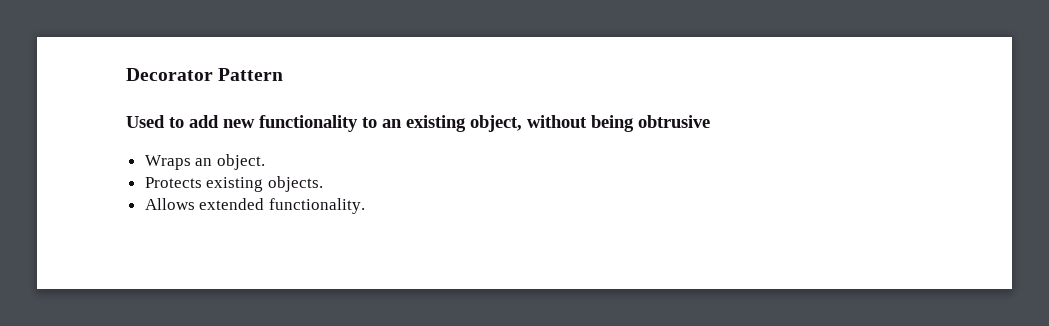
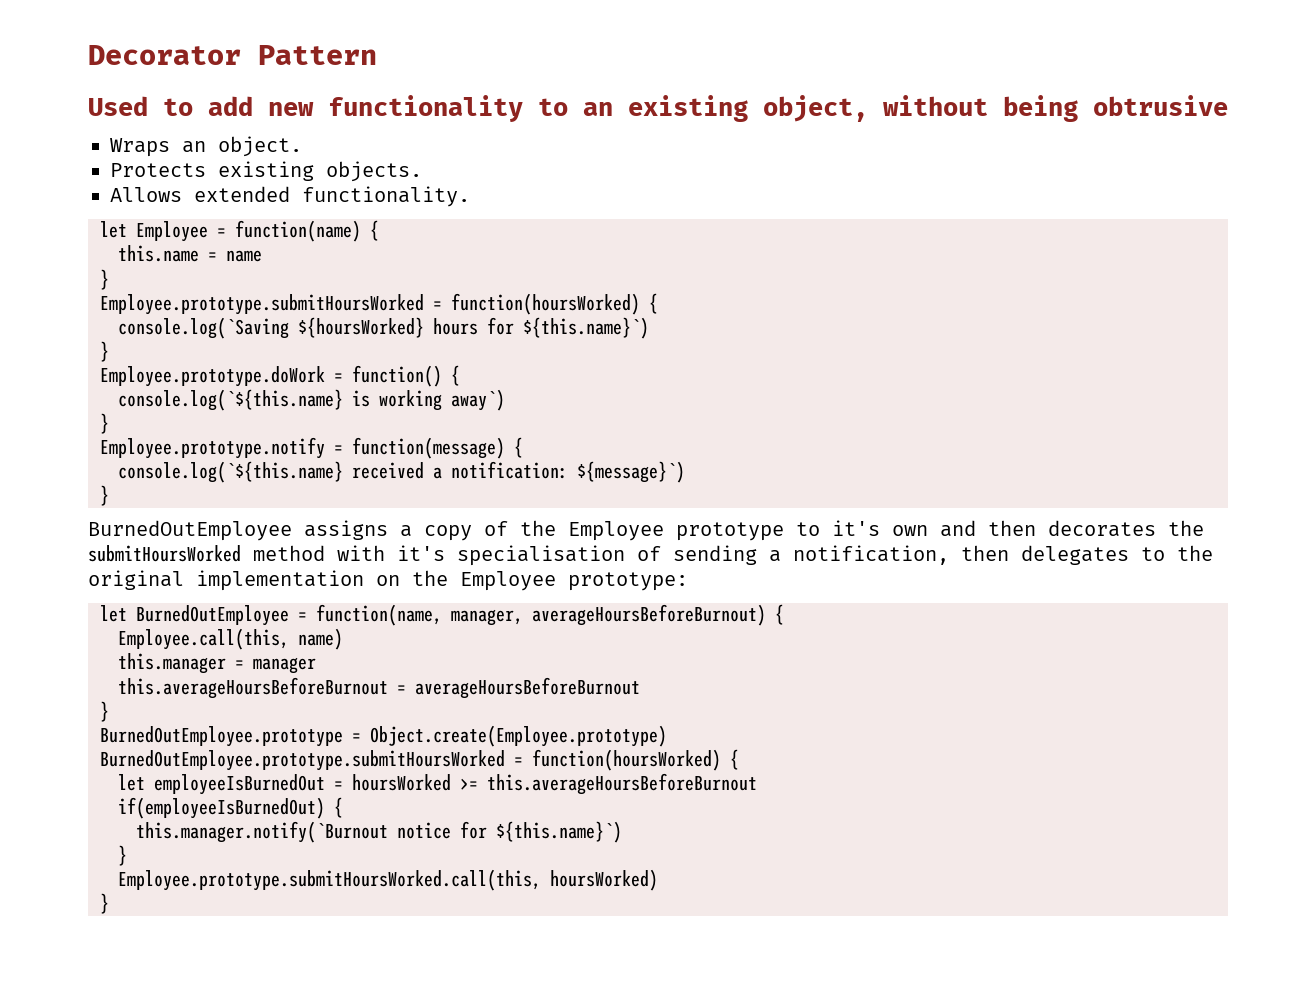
+ let Employee = function(name) {
+ this.name = name
+ }
+ Employee.prototype.submitHoursWorked = function(hoursWorked) {
+ console.log(`Saving ${hoursWorked} hours for ${this.name}`)
+ }
+ Employee.prototype.doWork = function() {
+ console.log(`${this.name} is working away`)
+ }
+ Employee.prototype.notify = function(message) {
+ console.log(`${this.name} received a notification: ${message}`)
+ }
+ BurnedOutEmployee assigns a copy of the Employee prototype to it's own and then decorates the submitHoursWorked method with it's specialisation of sending a notification, then delegates to the original implementation on the Employee prototype:
+ let BurnedOutEmployee = function(name, manager, averageHoursBeforeBurnout) {
+ Employee.call(this, name)
+ this.manager = manager
+ this.averageHoursBeforeBurnout = averageHoursBeforeBurnout
+ }
+ BurnedOutEmployee.prototype = Object.create(Employee.prototype)
+ BurnedOutEmployee.prototype.submitHoursWorked = function(hoursWorked) {
+ let employeeIsBurnedOut = hoursWorked >= this.averageHoursBeforeBurnout
+ if(employeeIsBurnedOut) {
+ this.manager.notify(`Burnout notice for ${this.name}`)
+ }
+ Employee.prototype.submitHoursWorked.call(this, hoursWorked)
+ }

